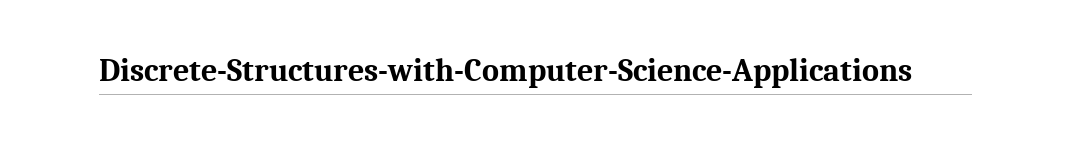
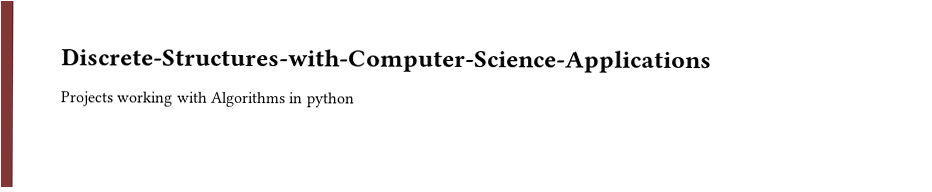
+ Projects working with Algorithms in python

